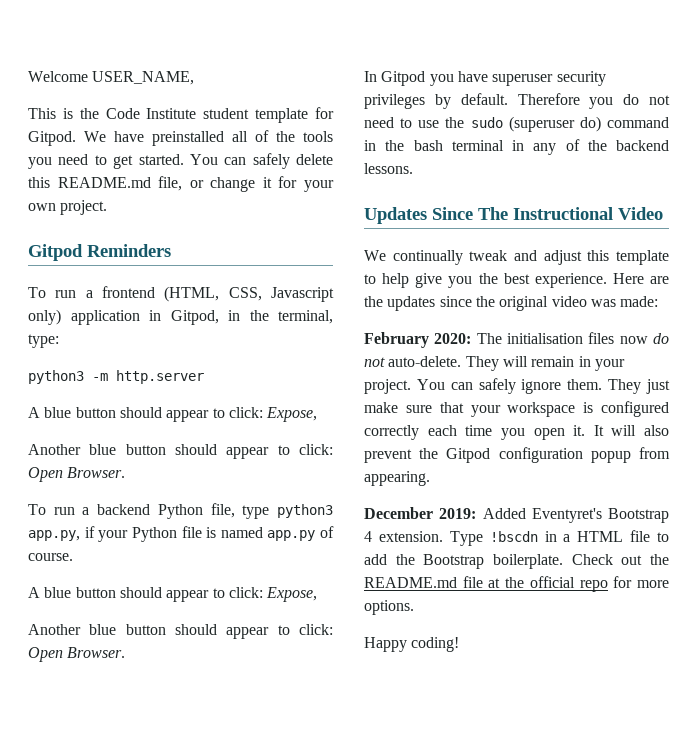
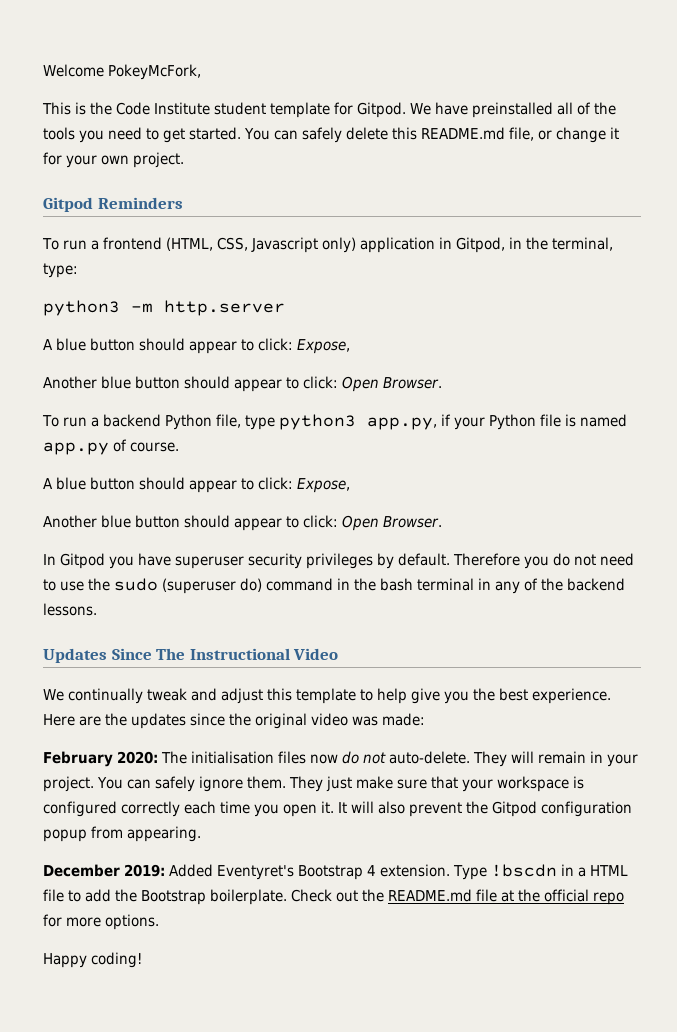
- Welcome USER_NAME,
+ Welcome PokeyMcFork,

